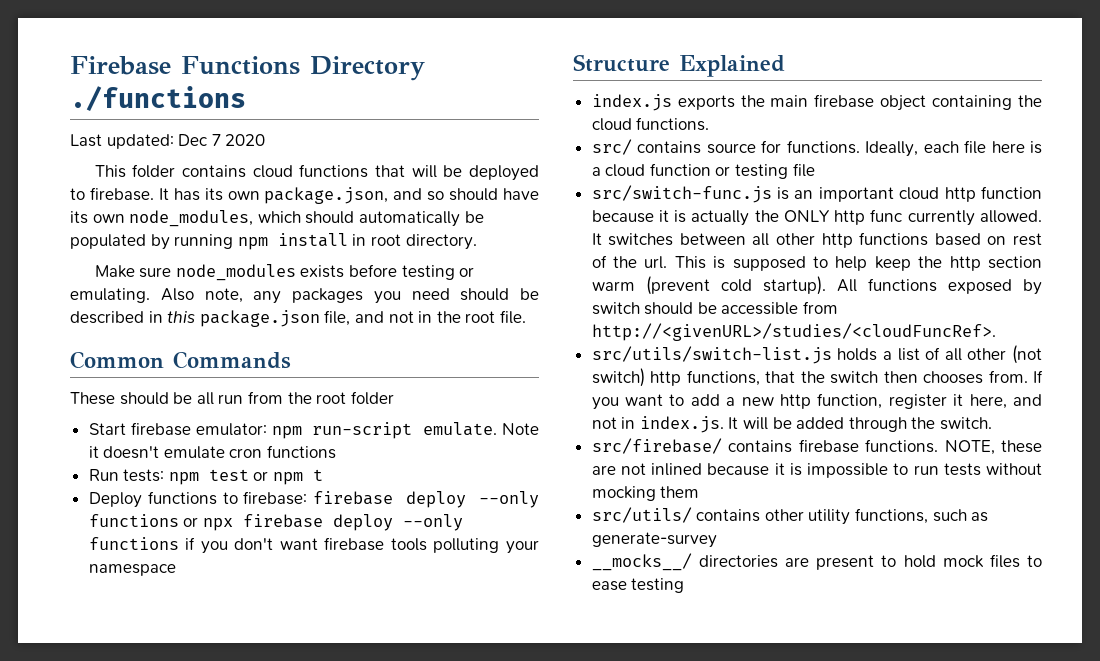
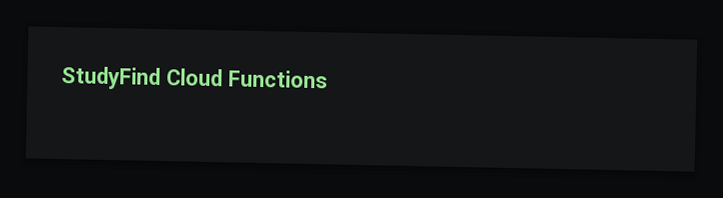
- Firebase Functions Directory ./functions
- Last updated: Dec 7 2020
- This folder contains cloud functions that will be deployed to firebase. It has its own package.json, and so should have its own node_modules, which should automatically be populated by running npm install in root directory.
- Make sure node_modules exists before testing or emulating. Also note, any packages you need should be described in this package.json file, and not in the root file.
- Common Commands
- These should be all run from the root folder
- Start firebase emulator: npm run-script emulate. Note it doesn't emulate cron functions
- Run tests: npm test or npm t
- Deploy functions to firebase: firebase deploy --only functions or npx firebase deploy --only functions if you don't want firebase tools polluting your namespace
- Structure Explained
- index.js exports the main firebase object containing the cloud functions.
- src/ contains source for functions. Ideally, each file here is a cloud function or testing file
- src/switch-func.js is an important cloud http function because it is actually the ONLY http func currently allowed. It switches between all other http functions based on rest of the url. This is supposed to help keep the http section warm (prevent cold startup). All functions exposed by switch should be accessible from http://<givenURL>/studies/<cloudFuncRef>.
- src/utils/switch-list.js holds a list of all other (not switch) http functions, that the switch then chooses from. If you want to add a new http function, register it here, and not in index.js. It will be added through the switch.
- src/firebase/ contains firebase functions. NOTE, these are not inlined because it is impossible to run tests without mocking them
- src/utils/ contains other utility functions, such as generate-survey
- __mocks__/ directories are present to hold mock files to ease testing
+ StudyFind Cloud Functions

